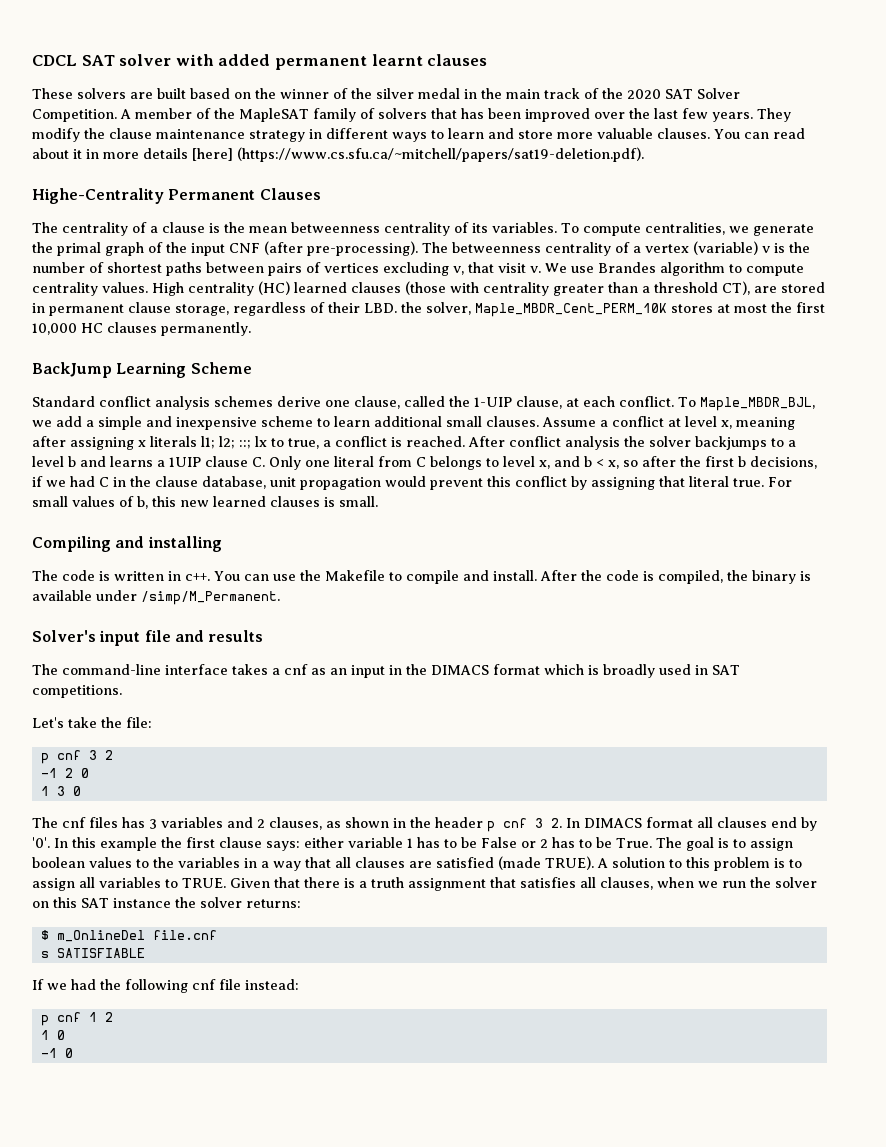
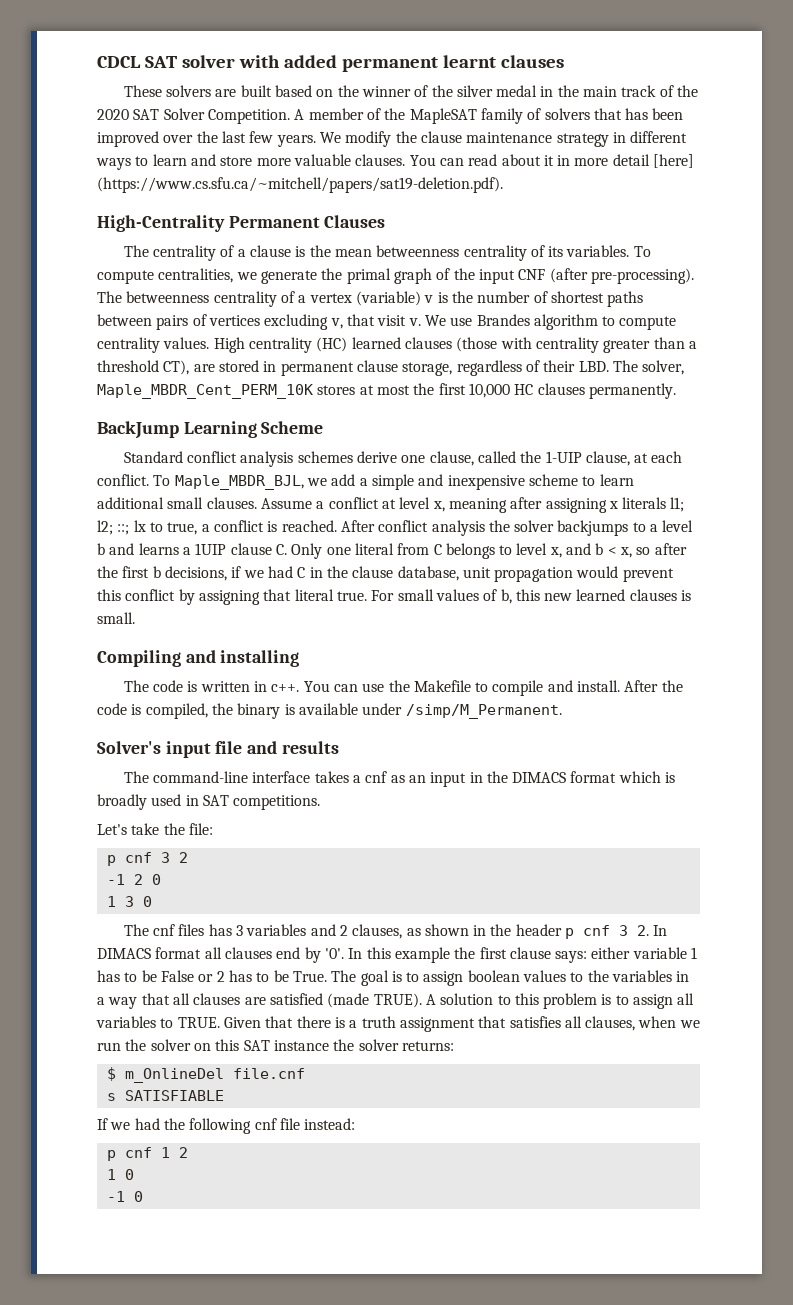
- They modify the clause maintenance strategy in different ways to learn and store more valuable clauses.
+ We modify the clause maintenance strategy in different ways to learn and store more valuable clauses.
- You can read about it in more details [here] (https://www.cs.sfu.ca/~mitchell/papers/sat19-deletion.pdf).
+ You can read about it in more detail [here] (https://www.cs.sfu.ca/~mitchell/papers/sat19-deletion.pdf).
- Highe-Centrality Permanent Clauses
+ High-Centrality Permanent Clauses
- High centrality (HC) learned clauses (those with centrality greater than a threshold CT), are stored in permanent clause storage, regardless of their LBD. the solver, Maple_MBDR_Cent_PERM_10K stores at most the first 10,000 HC clauses permanently.
+ High centrality (HC) learned clauses (those with centrality greater than a threshold CT), are stored in permanent clause storage, regardless of their LBD. The solver, Maple_MBDR_Cent_PERM_10K stores at most the first 10,000 HC clauses permanently.

